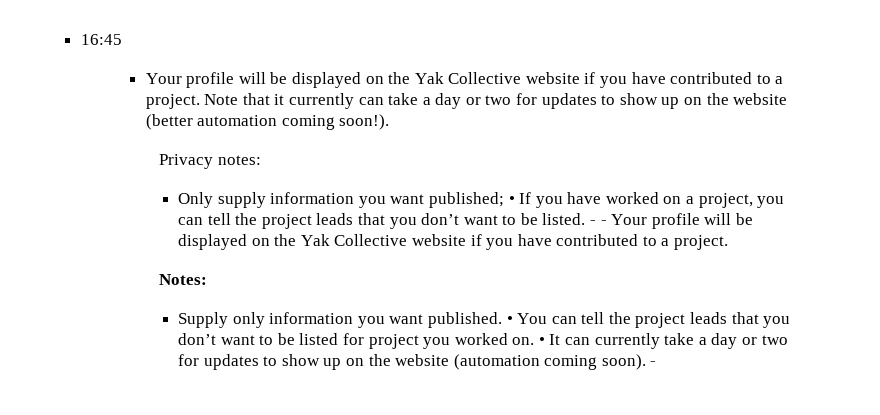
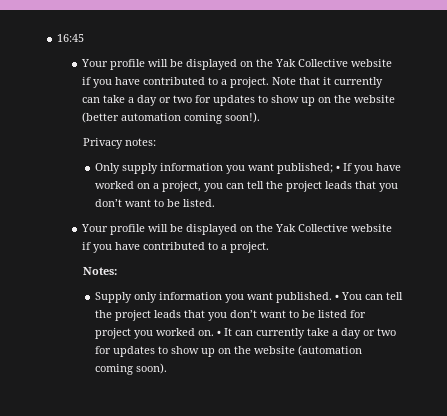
- Only supply information you want published; • If you have worked on a project, you can tell the project leads that you don’t want to be listed. - - Your profile will be displayed on the Yak Collective website if you have contributed to a project.
+ Only supply information you want published; • If you have worked on a project, you can tell the project leads that you don’t want to be listed.
+ Your profile will be displayed on the Yak Collective website if you have contributed to a project.
- • It can currently take a day or two for updates to show up on the website (automation coming soon). -
+ • It can currently take a day or two for updates to show up on the website (automation coming soon).

